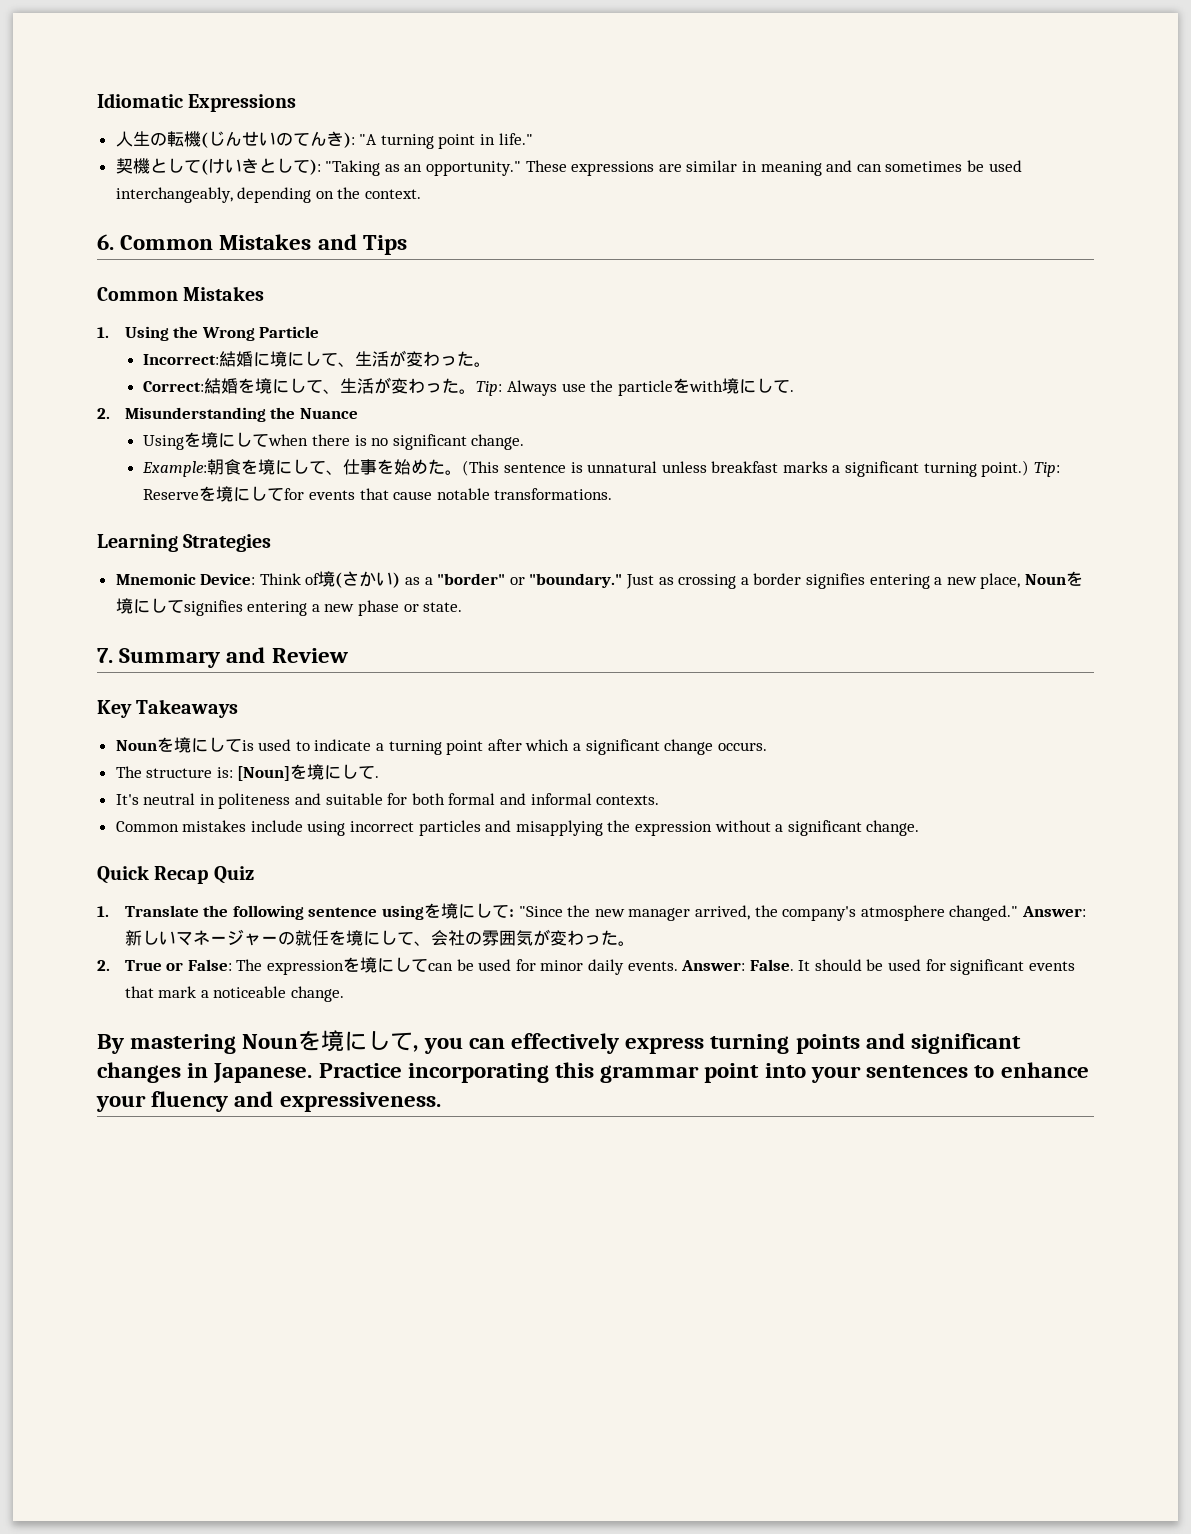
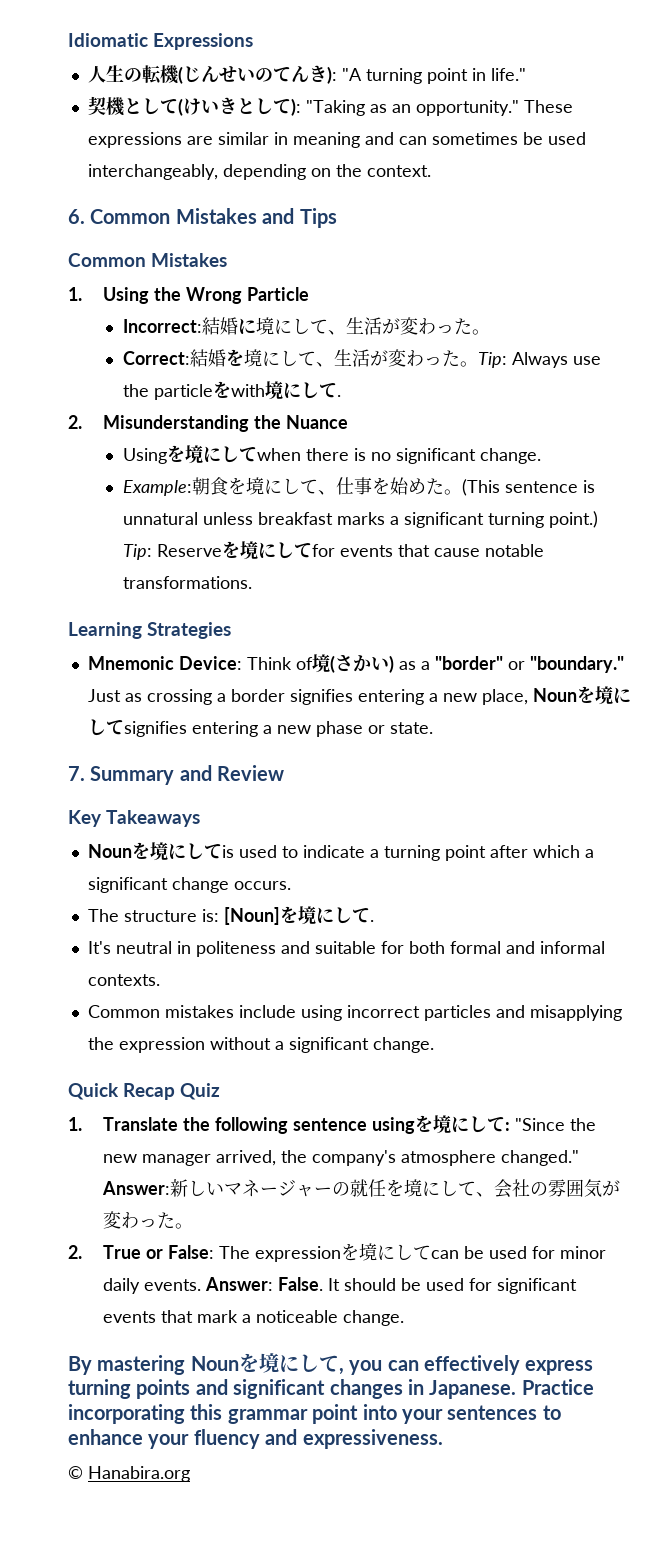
+ © Hanabira.org

